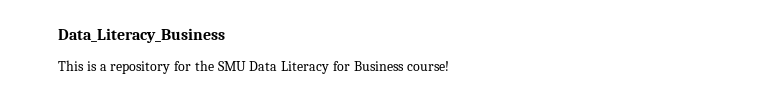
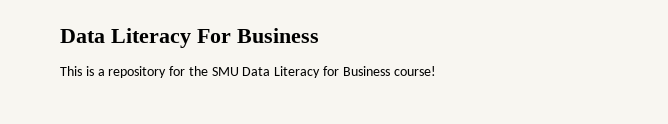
- Data_Literacy_Business
+ Data Literacy For Business

